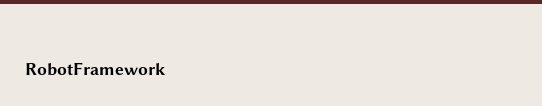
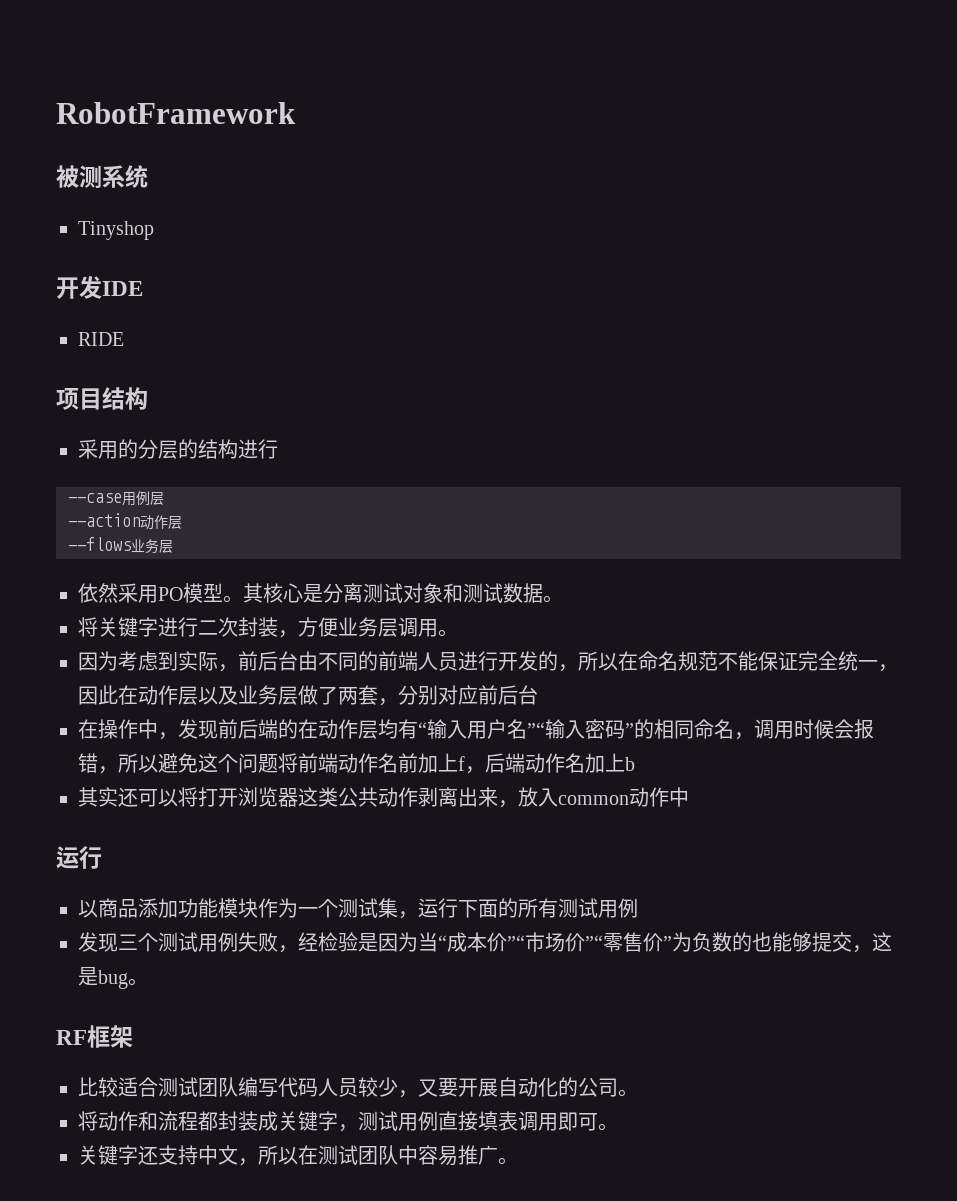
+ 被测系统
+ Tinyshop
+ 开发IDE
+ RIDE
+ 项目结构
+ 采用的分层的结构进行
+ --case用例层
+ --action动作层
+ --flows业务层
+ 依然采用PO模型。其核心是分离测试对象和测试数据。
+ 将关键字进行二次封装，方便业务层调用。
+ 因为考虑到实际，前后台由不同的前端人员进行开发的，所以在命名规范不能保证完全统一，因此在动作层以及业务层做了两套，分别对应前后台
+ 在操作中，发现前后端的在动作层均有“输入用户名”“输入密码”的相同命名，调用时候会报错，所以避免这个问题将前端动作名前加上f，后端动作名加上b
+ 其实还可以将打开浏览器这类公共动作剥离出来，放入common动作中
+ 运行
+ 以商品添加功能模块作为一个测试集，运行下面的所有测试用例
+ 发现三个测试用例失败，经检验是因为当“成本价”“市场价”“零售价”为负数的也能够提交，这是bug。
+ RF框架
+ 比较适合测试团队编写代码人员较少，又要开展自动化的公司。
+ 将动作和流程都封装成关键字，测试用例直接填表调用即可。
+ 关键字还支持中文，所以在测试团队中容易推广。

